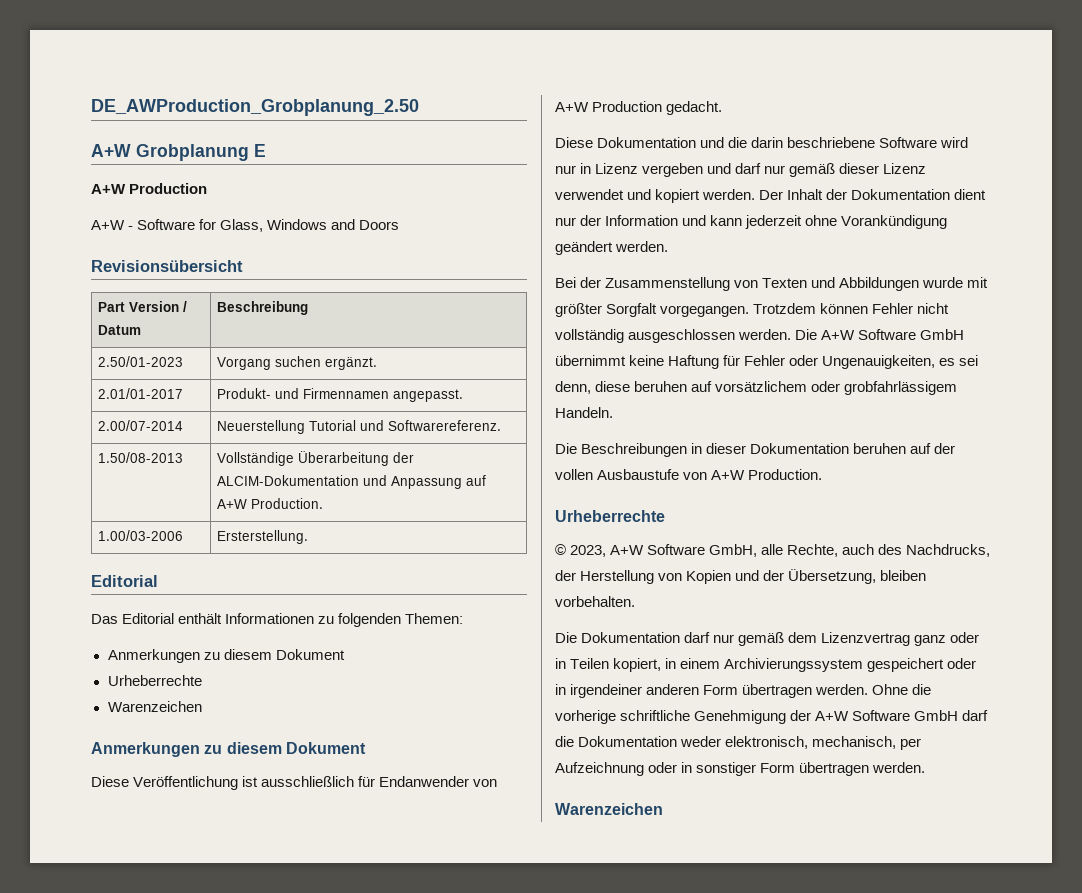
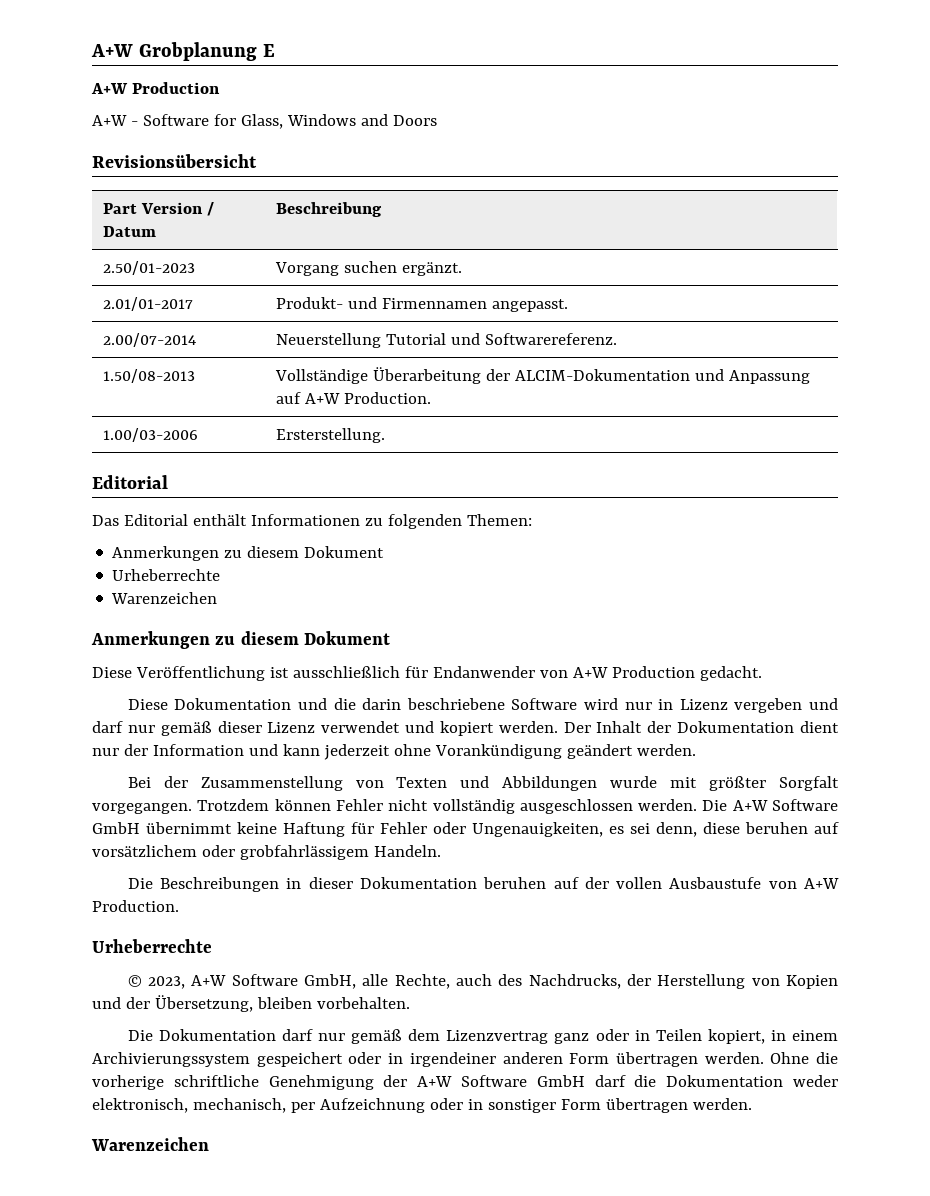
- DE_AWProduction_Grobplanung_2.50

